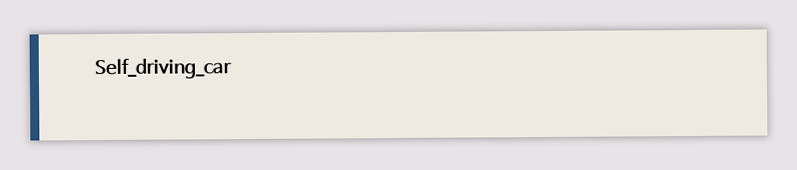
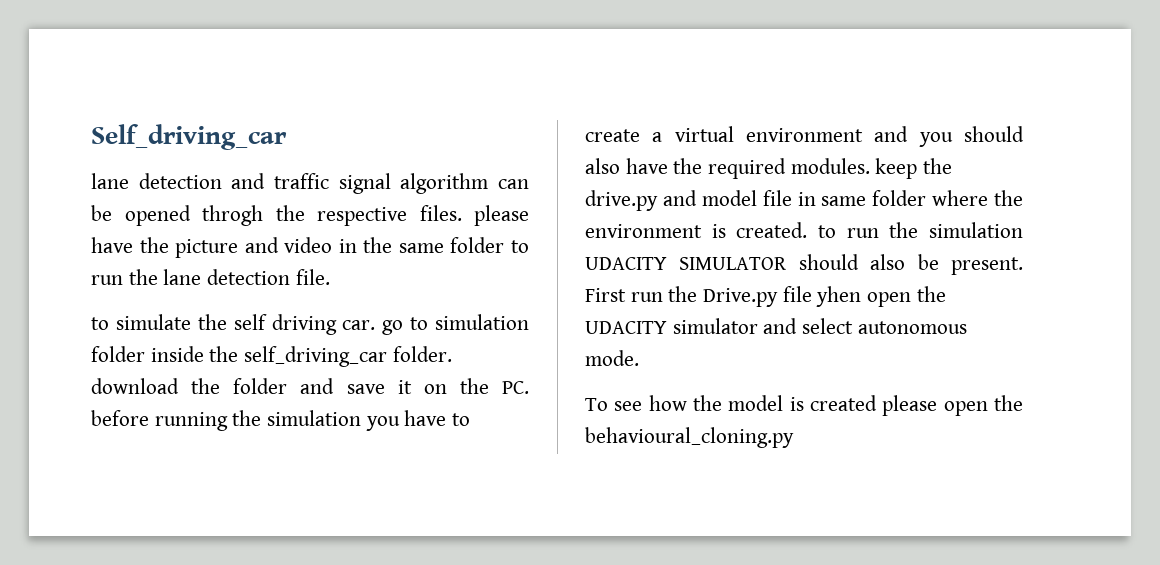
+ lane detection and traffic signal algorithm can be opened throgh the respective files. please have the picture and video in the same folder to run the lane detection file.
+ to simulate the self driving car. go to simulation folder inside the self_driving_car folder. download the folder and save it on the PC. before running the simulation you have to create a virtual environment and you should also have the required modules. keep the drive.py and model file in same folder where the environment is created. to run the simulation UDACITY SIMULATOR should also be present. First run the Drive.py file yhen open the UDACITY simulator and select autonomous mode.
+ To see how the model is created please open the behavioural_cloning.py

